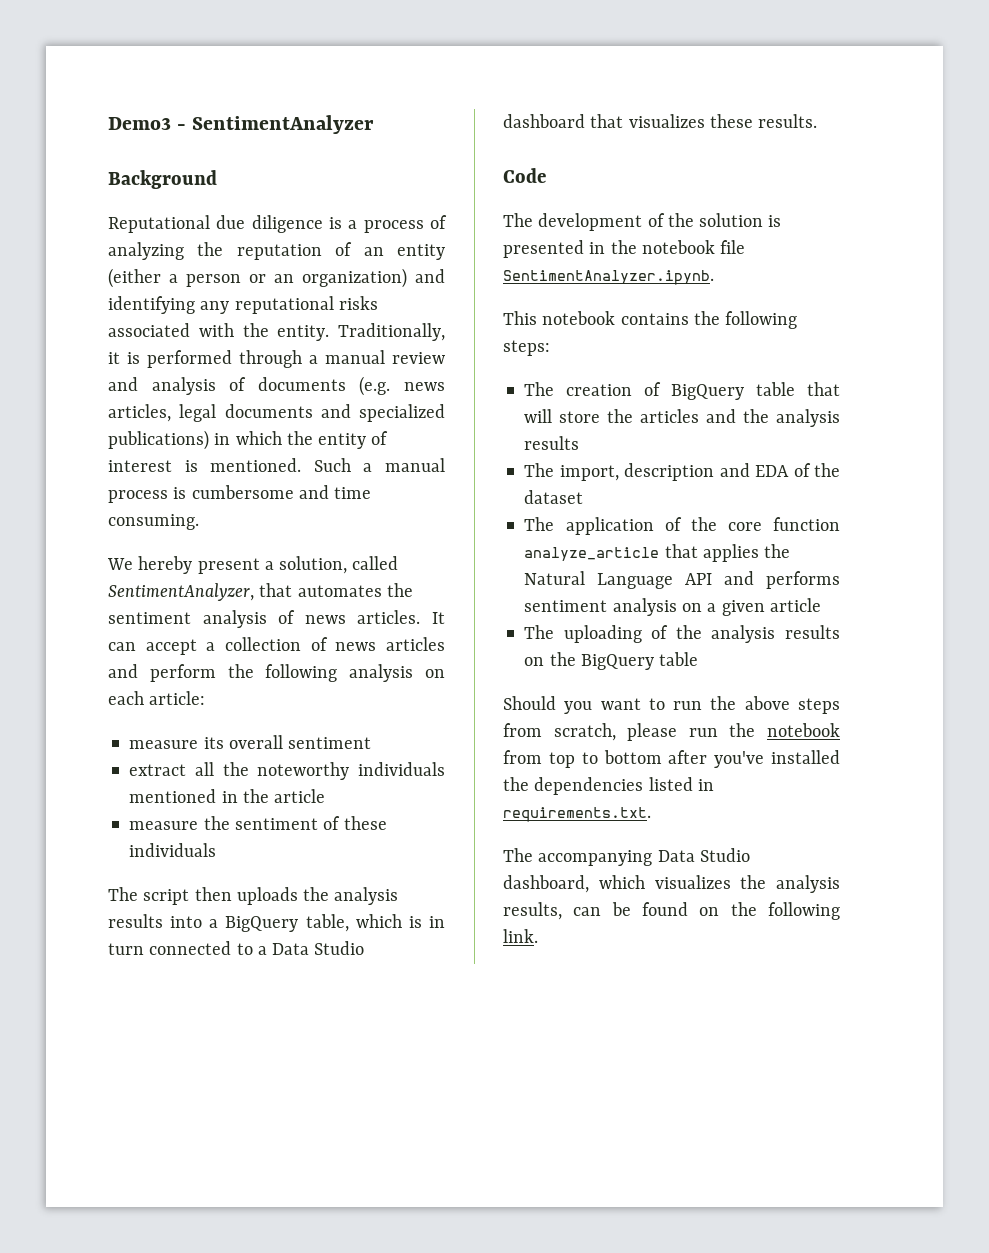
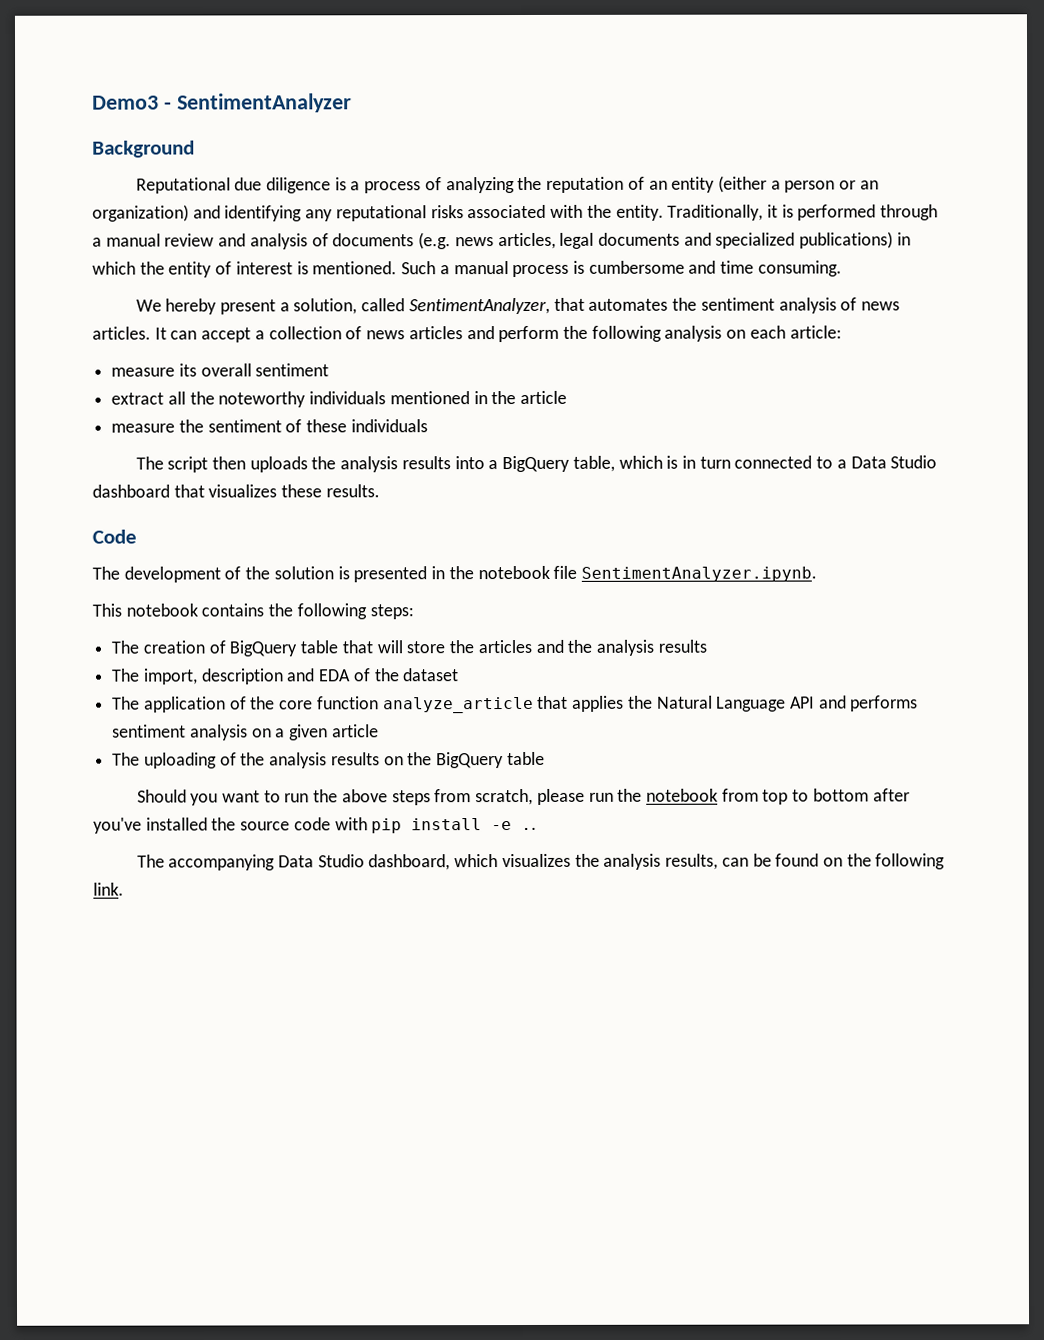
- Should you want to run the above steps from scratch, please run the notebook from top to bottom after you've installed the dependencies listed in requirements.txt.
+ Should you want to run the above steps from scratch, please run the notebook from top to bottom after you've installed the source code with pip install -e ..

